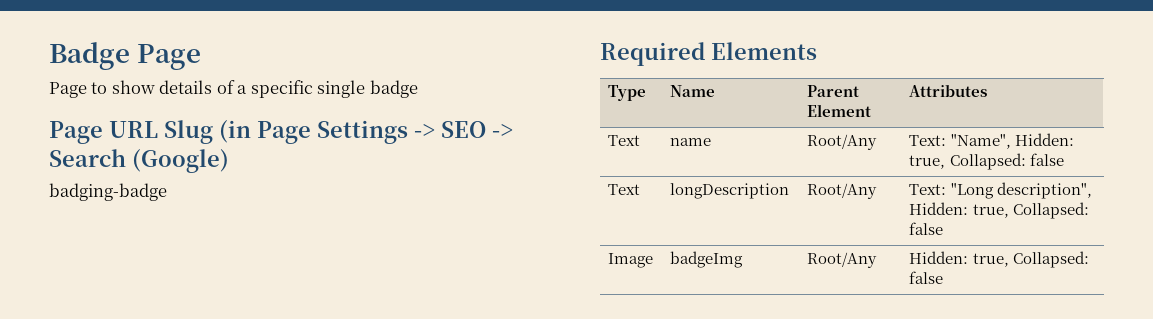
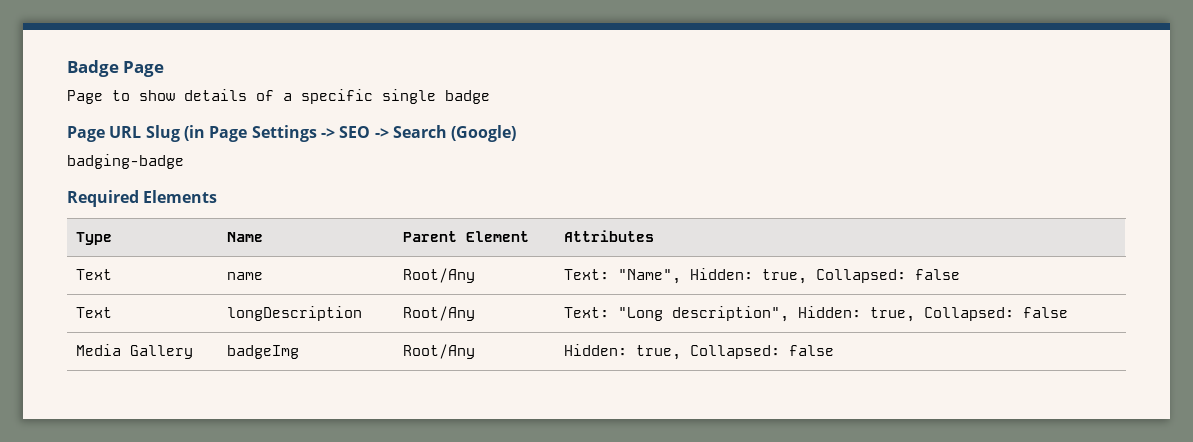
- Image | badgeImg | Root/Any | Hidden: true, Collapsed: false
+ Media Gallery | badgeImg | Root/Any | Hidden: true, Collapsed: false

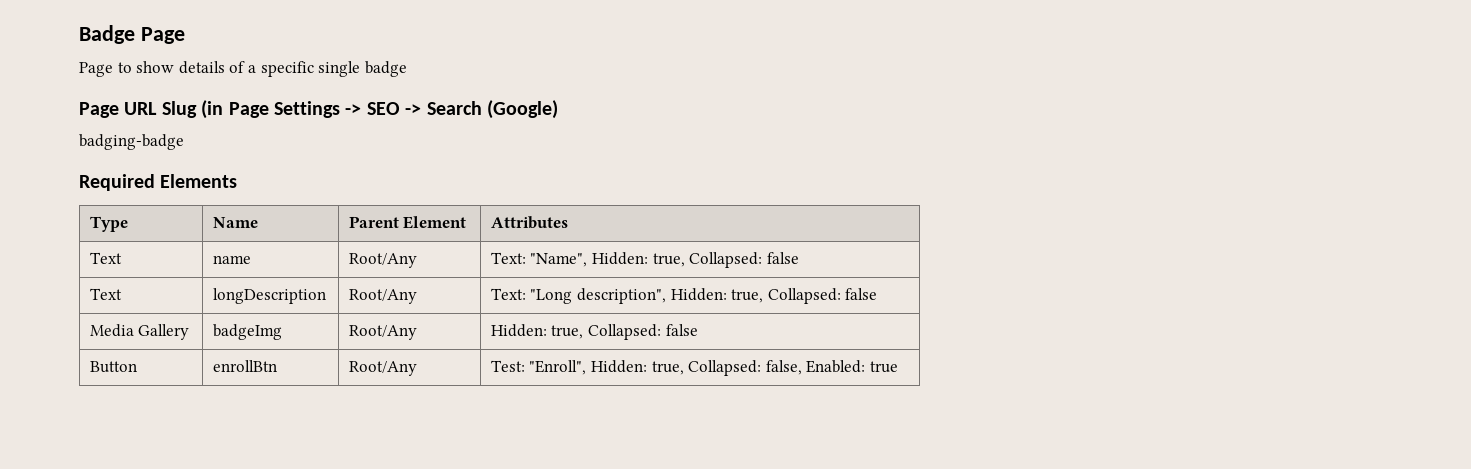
+ Button | enrollBtn | Root/Any | Test: "Enroll", Hidden: true, Collapsed: false, Enabled: true

